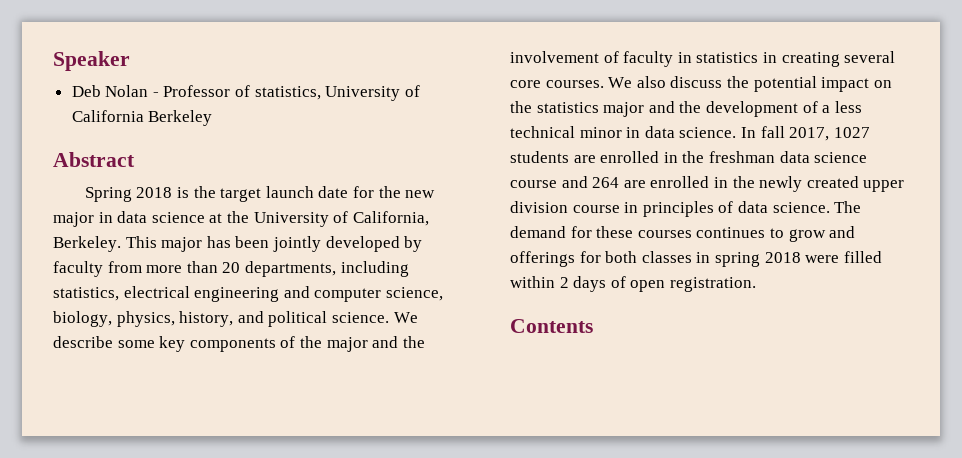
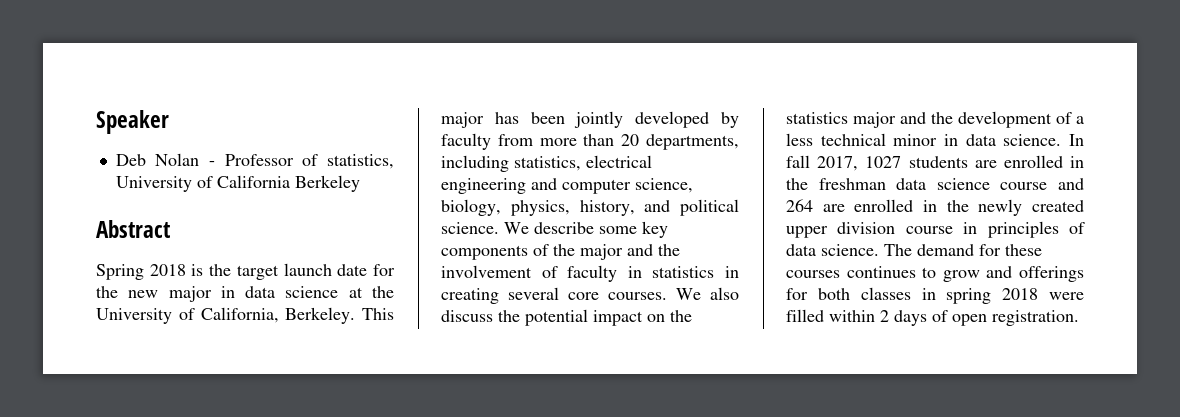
- Contents

